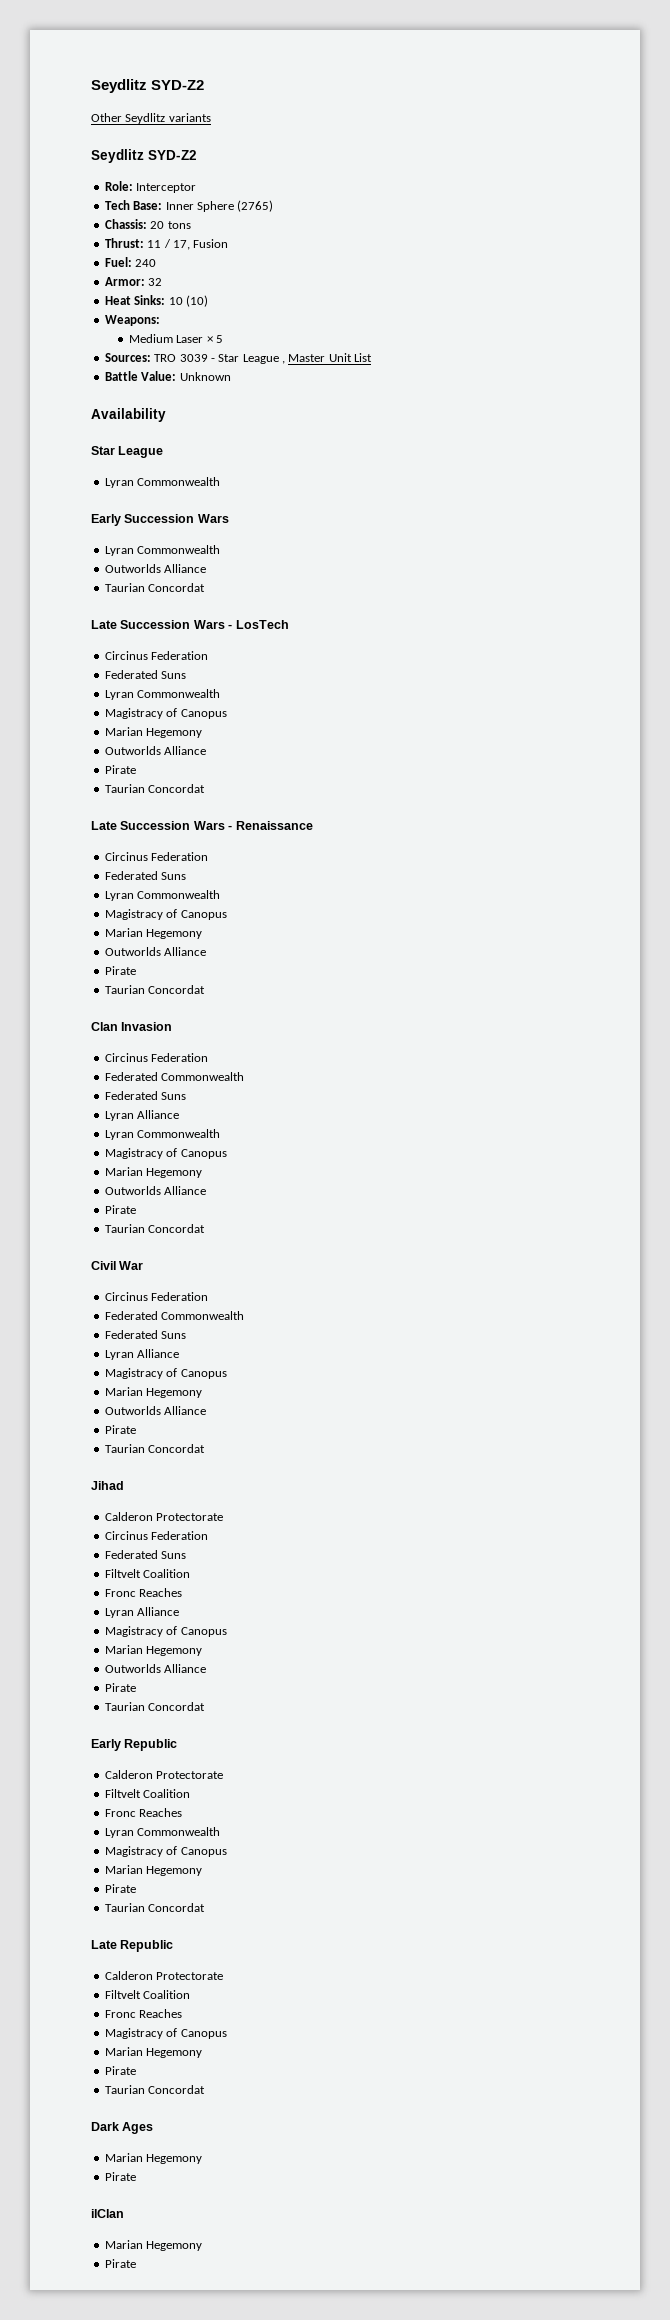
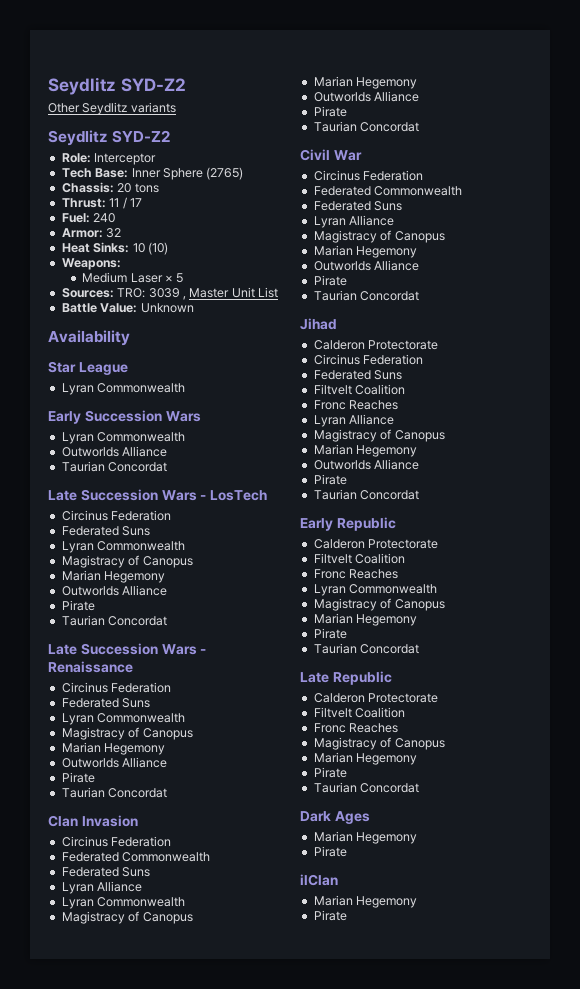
- Thrust: 11 / 17, Fusion
+ Thrust: 11 / 17
- Sources: TRO 3039 - Star League , Master Unit List
+ Sources: TRO: 3039 , Master Unit List

